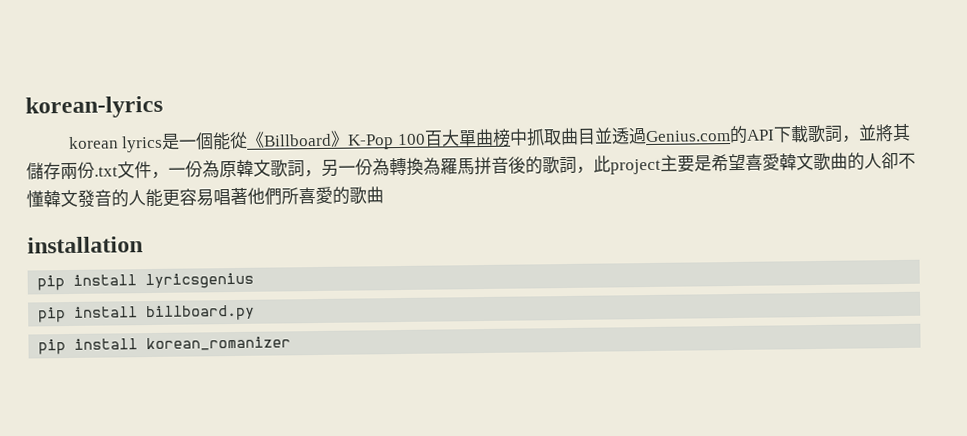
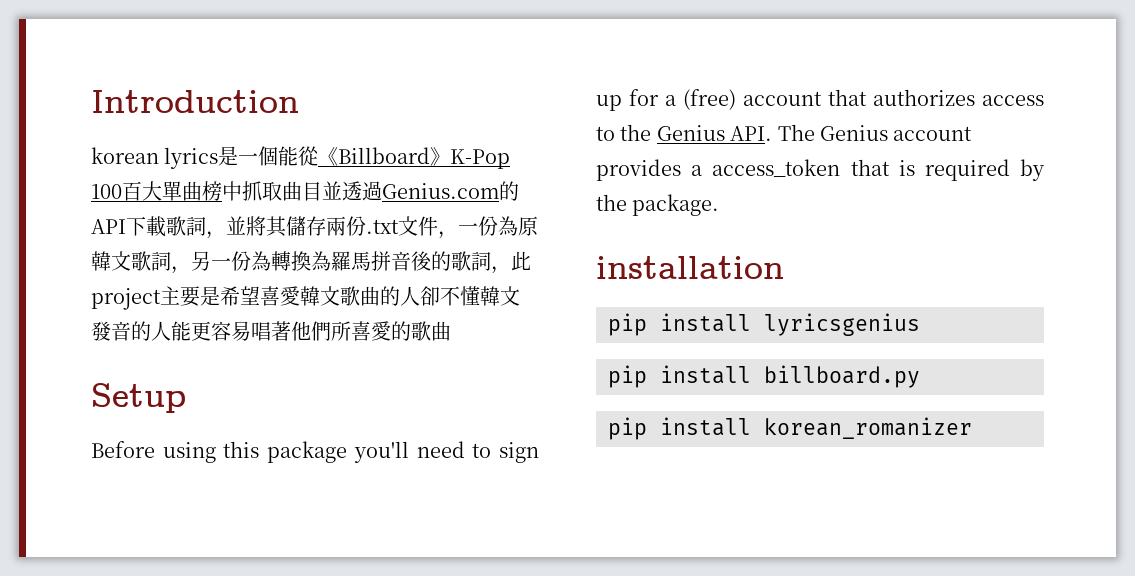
- korean-lyrics
+ Introduction
+ Setup
+ Before using this package you'll need to sign up for a (free) account that authorizes access to the Genius API. The Genius account provides a access_token that is required by the package.

